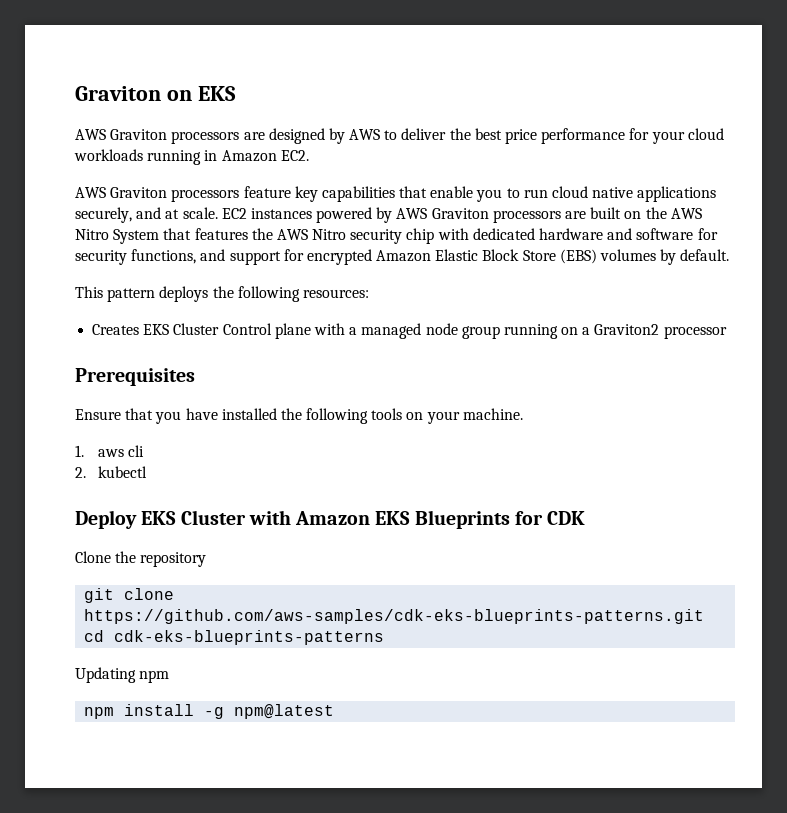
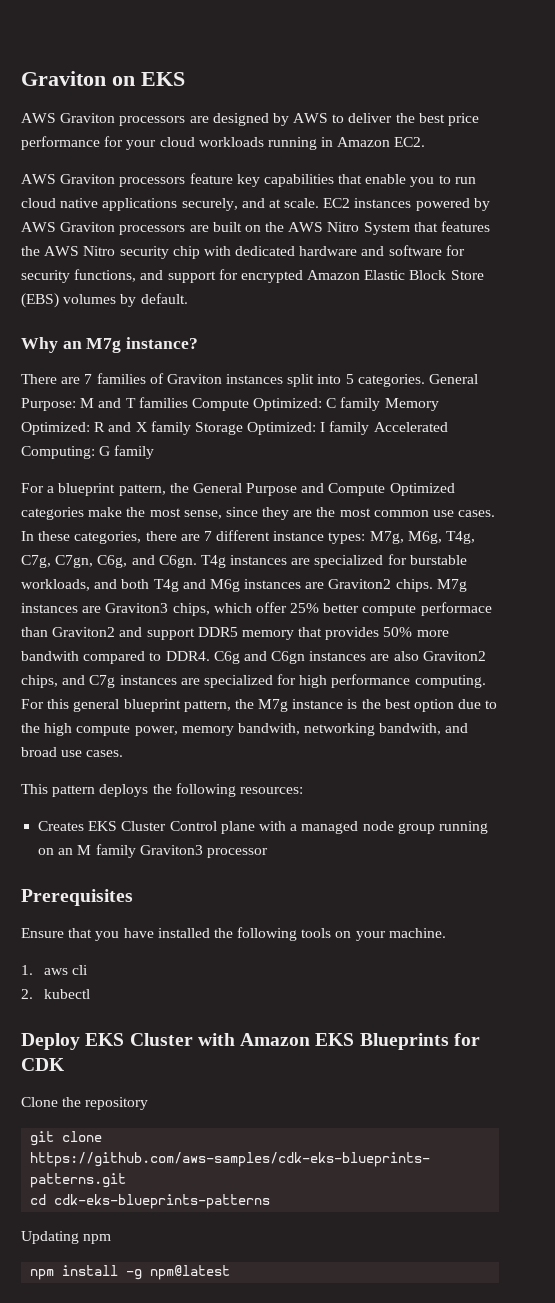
+ Why an M7g instance?
+ There are 7 families of Graviton instances split into 5 categories. General Purpose: M and T families Compute Optimized: C family Memory Optimized: R and X family Storage Optimized: I family Accelerated Computing: G family
+ For a blueprint pattern, the General Purpose and Compute Optimized categories make the most sense, since they are the most common use cases. In these categories, there are 7 different instance types: M7g, M6g, T4g, C7g, C7gn, C6g, and C6gn. T4g instances are specialized for burstable workloads, and both T4g and M6g instances are Graviton2 chips. M7g instances are Graviton3 chips, which offer 25% better compute performace than Graviton2 and support DDR5 memory that provides 50% more bandwith compared to DDR4. C6g and C6gn instances are also Graviton2 chips, and C7g instances are specialized for high performance computing. For this general blueprint pattern, the M7g instance is the best option due to the high compute power, memory bandwith, networking bandwith, and broad use cases.
- Creates EKS Cluster Control plane with a managed node group running on a Graviton2 processor
+ Creates EKS Cluster Control plane with a managed node group running on an M family Graviton3 processor

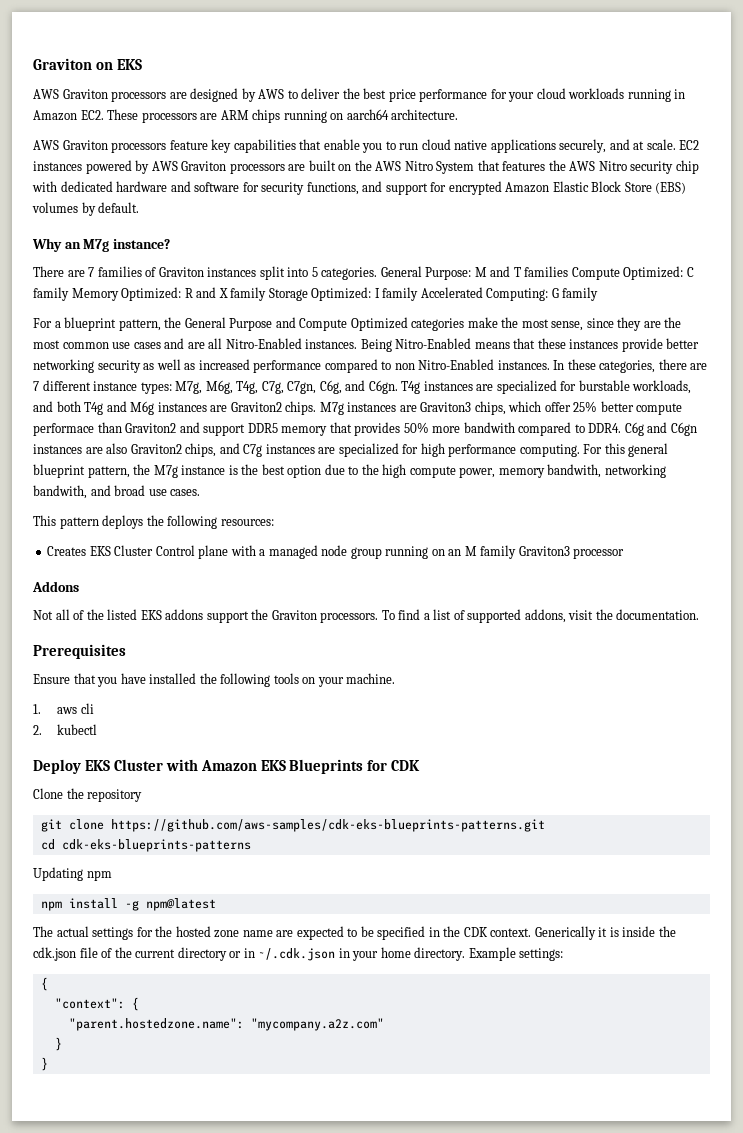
- AWS Graviton processors are designed by AWS to deliver the best price performance for your cloud workloads running in Amazon EC2.
+ AWS Graviton processors are designed by AWS to deliver the best price performance for your cloud workloads running in Amazon EC2. These processors are ARM chips running on aarch64 architecture.
- For a blueprint pattern, the General Purpose and Compute Optimized categories make the most sense, since they are the most common use cases.
+ For a blueprint pattern, the General Purpose and Compute Optimized categories make the most sense, since they are the most common use cases and are all Nitro-Enabled instances. Being Nitro-Enabled means that these instances provide better networking security as well as increased performance compared to non Nitro-Enabled instances.
+ Addons
+ Not all of the listed EKS addons support the Graviton processors. To find a list of supported addons, visit the documentation.
+ The actual settings for the hosted zone name are expected to be specified in the CDK context. Generically it is inside the cdk.json file of the current directory or in ~/.cdk.json in your home directory. Example settings:
+ {
+ "context": {
+ "parent.hostedzone.name": "mycompany.a2z.com"
+ }
+ }

